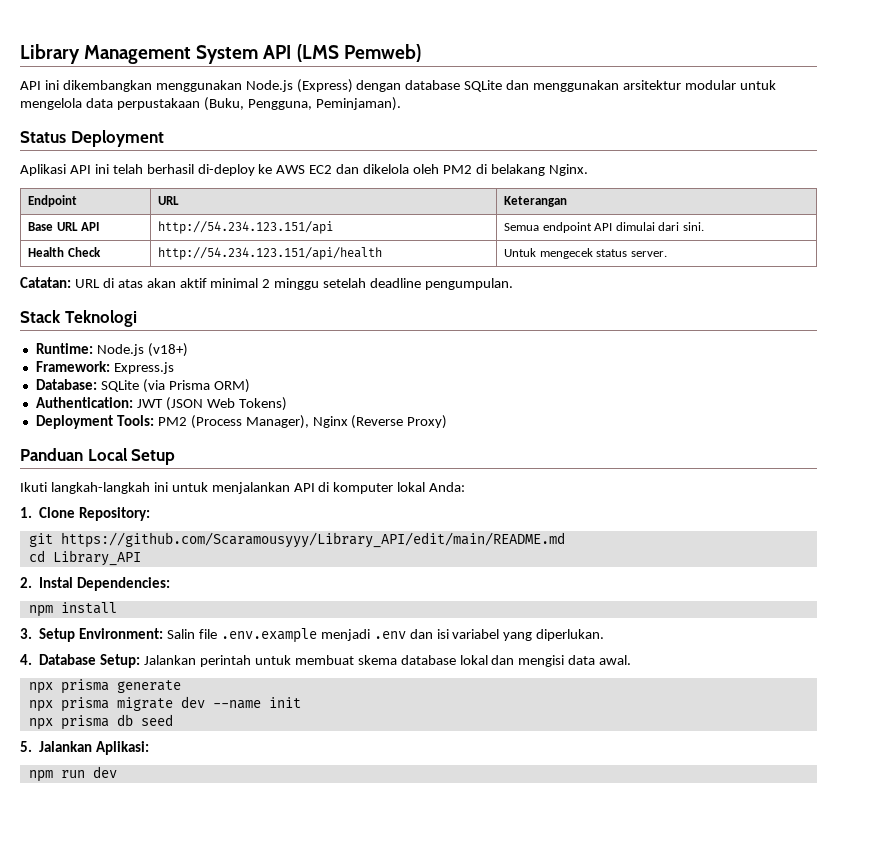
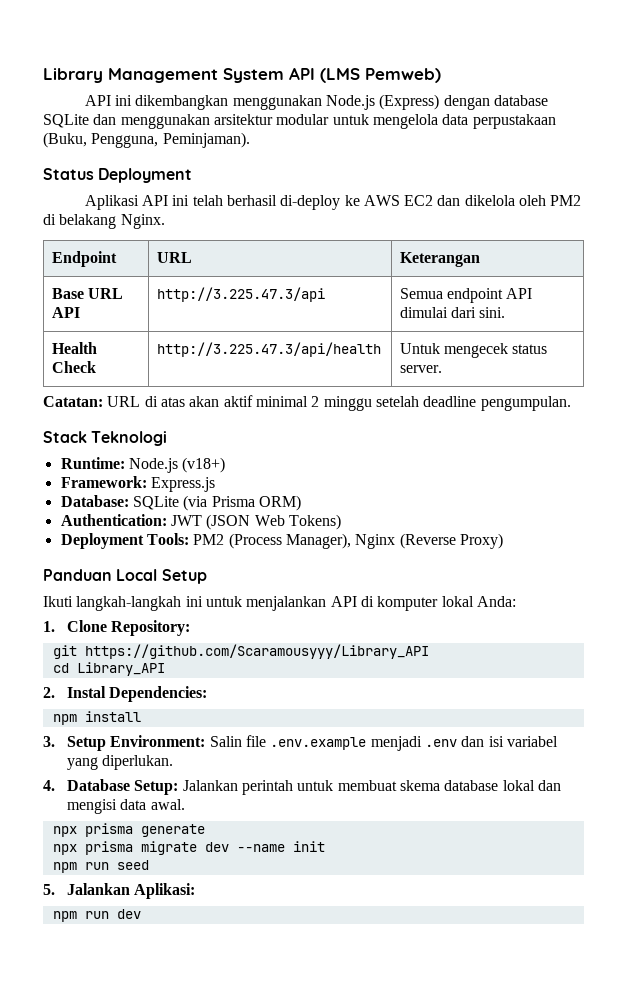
- Base URL API | http://54.234.123.151/api | Semua endpoint API dimulai dari sini.
+ Base URL API | http://3.225.47.3/api | Semua endpoint API dimulai dari sini.
- Health Check | http://54.234.123.151/api/health | Untuk mengecek status server.
+ Health Check | http://3.225.47.3/api/health | Untuk mengecek status server.
- git https://github.com/Scaramousyyy/Library_API/edit/main/README.md
+ git https://github.com/Scaramousyyy/Library_API
- npx prisma db seed
+ npm run seed

